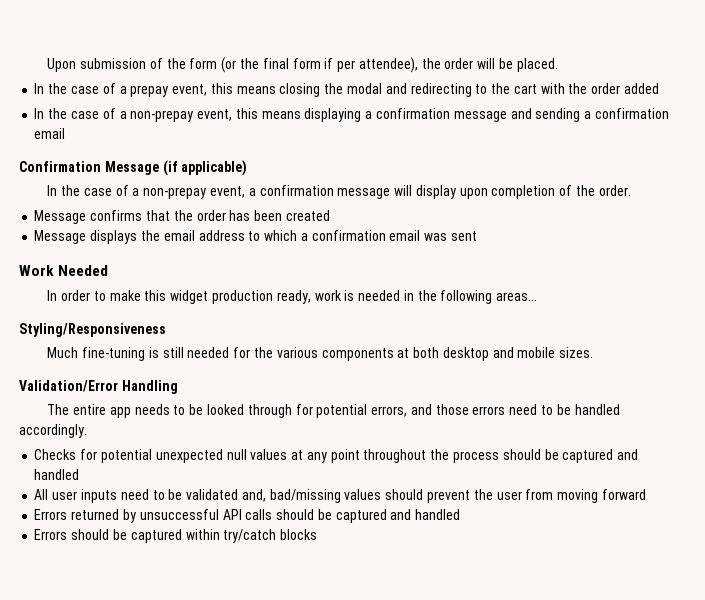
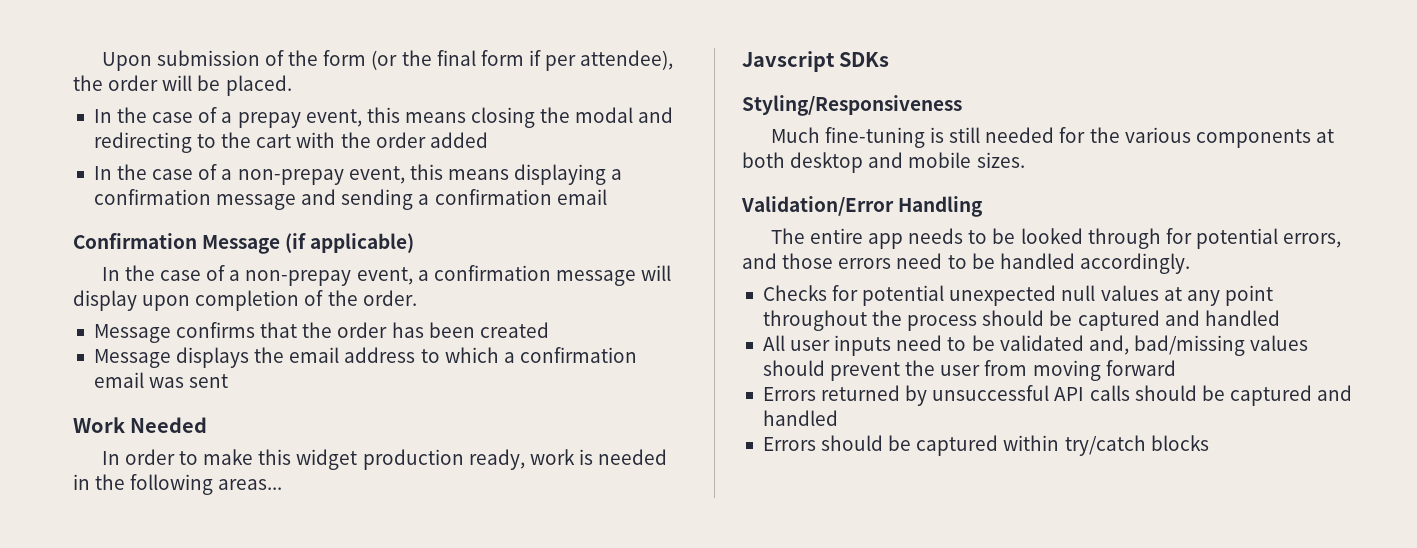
+ Javscript SDKs

